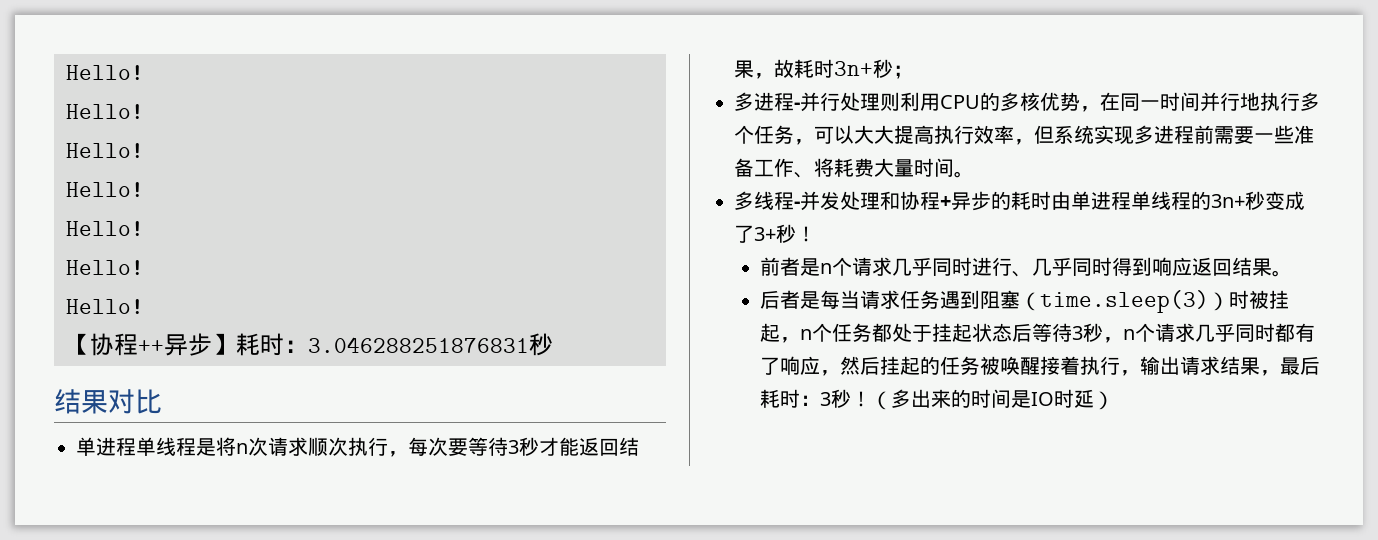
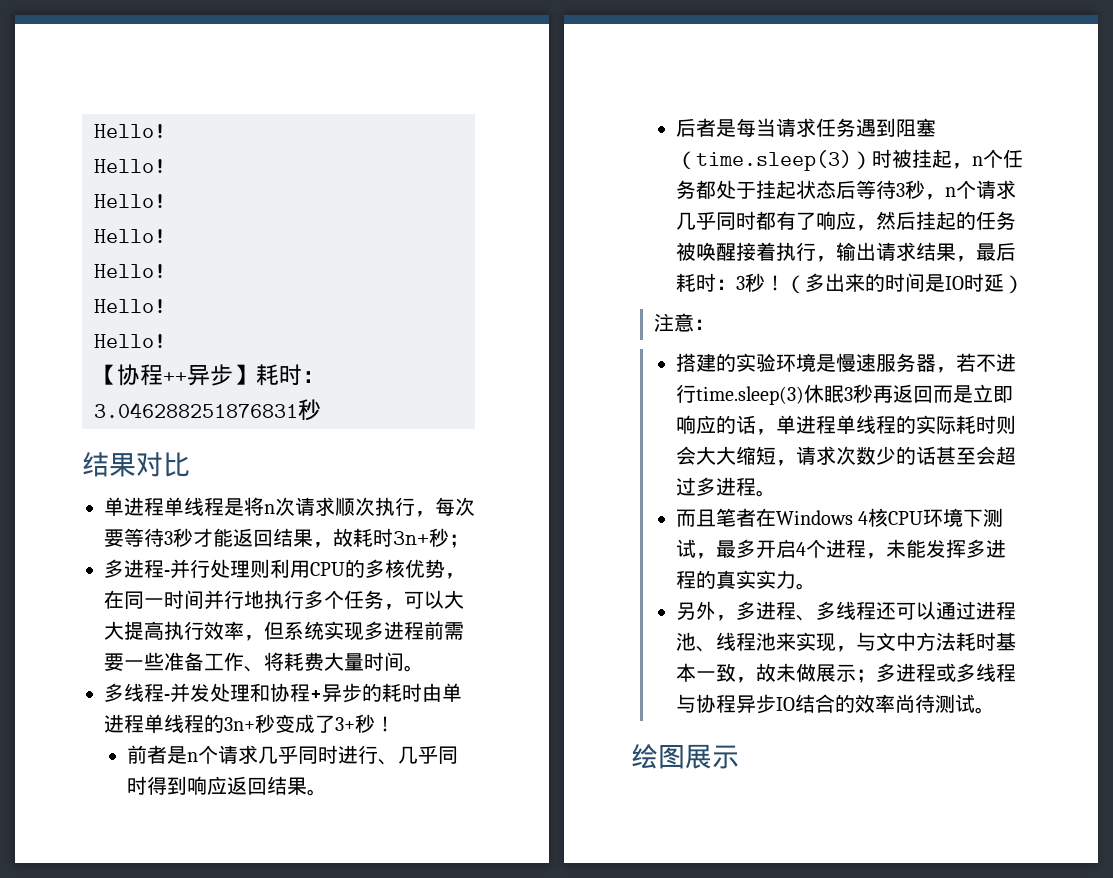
+ 注意：
+ 搭建的实验环境是慢速服务器，若不进行time.sleep(3)休眠3秒再返回而是立即响应的话，单进程单线程的实际耗时则会大大缩短，请求次数少的话甚至会超过多进程。
+ 而且笔者在Windows 4核CPU环境下测试，最多开启4个进程，未能发挥多进程的真实实力。
+ 另外，多进程、多线程还可以通过进程池、线程池来实现，与文中方法耗时基本一致，故未做展示；多进程或多线程与协程异步IO结合的效率尚待测试。
+ 绘图展示

